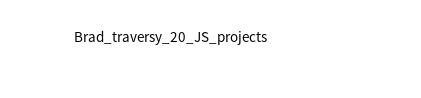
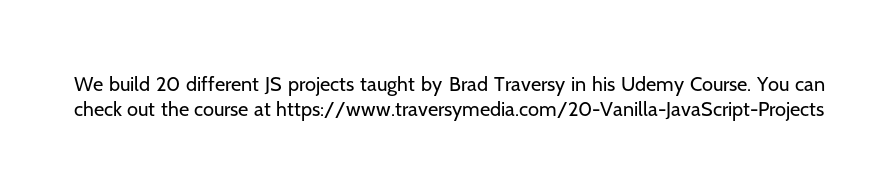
- Brad_traversy_20_JS_projects
+ We build 20 different JS projects taught by Brad Traversy in his Udemy Course. You can check out the course at https://www.traversymedia.com/20-Vanilla-JavaScript-Projects

